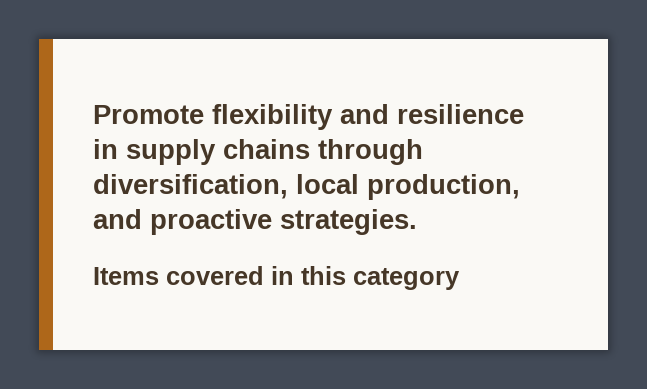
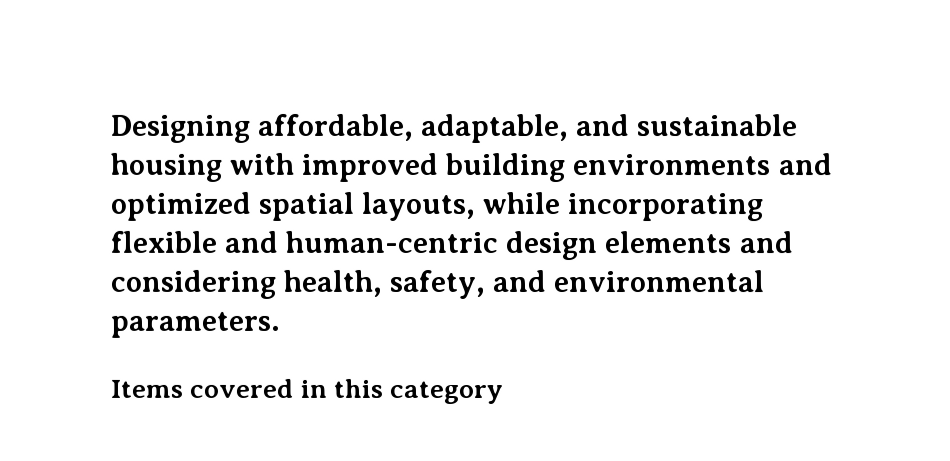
- Promote flexibility and resilience in supply chains through diversification, local production, and proactive strategies.
+ Designing affordable, adaptable, and sustainable housing with improved building environments and optimized spatial layouts, while incorporating flexible and human-centric design elements and considering health, safety, and environmental parameters.

